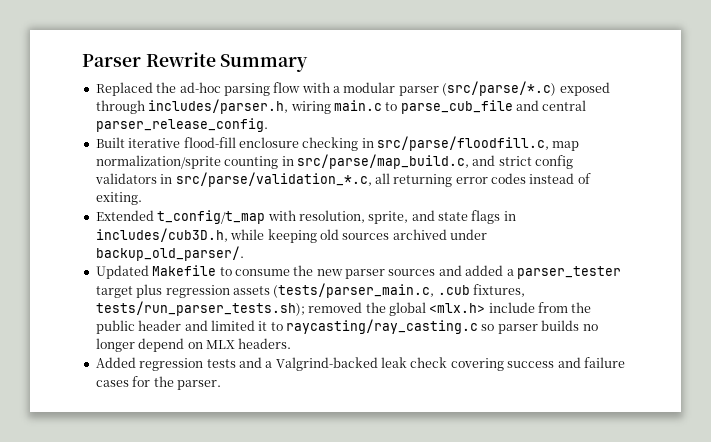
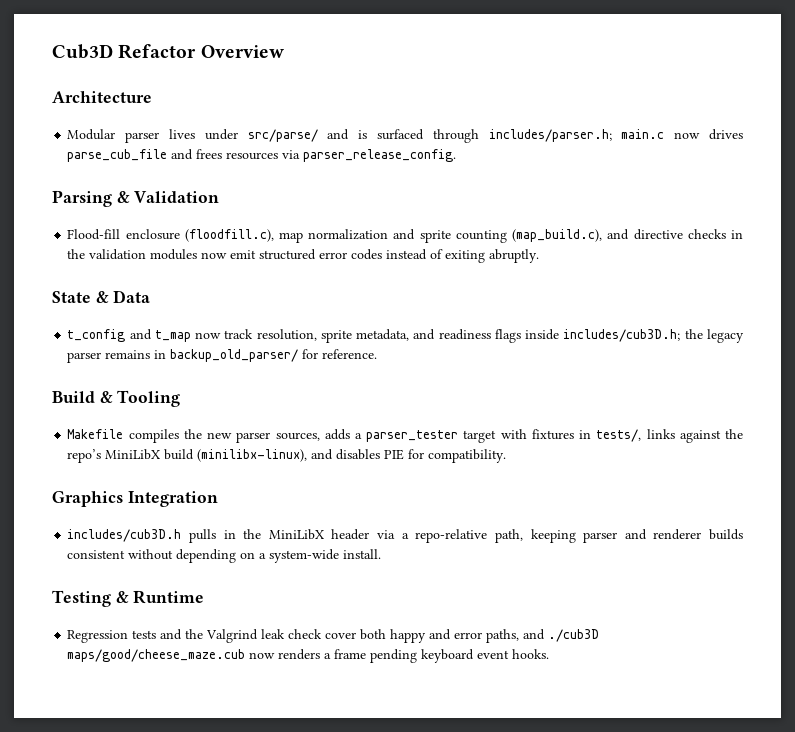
- Parser Rewrite Summary
- Replaced the ad-hoc parsing flow with a modular parser (src/parse/*.c) exposed through includes/parser.h, wiring main.c to parse_cub_file and central parser_release_config.
- Built iterative flood-fill enclosure checking in src/parse/floodfill.c, map normalization/sprite counting in src/parse/map_build.c, and strict config validators in src/parse/validation_*.c, all returning error codes instead of exiting.
- Extended t_config/t_map with resolution, sprite, and state flags in includes/cub3D.h, while keeping old sources archived under backup_old_parser/.
- Updated Makefile to consume the new parser sources and added a parser_tester target plus regression assets (tests/parser_main.c, .cub fixtures, tests/run_parser_tests.sh); removed the global <mlx.h> include from the public header and limited it to raycasting/ray_casting.c so parser builds no longer depend on MLX headers.
- Added regression tests and a Valgrind-backed leak check covering success and failure cases for the parser.
+ Cub3D Refactor Overview
+ Architecture
+ Modular parser lives under src/parse/ and is surfaced through includes/parser.h; main.c now drives parse_cub_file and frees resources via parser_release_config.
+ Parsing & Validation
+ Flood-fill enclosure (floodfill.c), map normalization and sprite counting (map_build.c), and directive checks in the validation modules now emit structured error codes instead of exiting abruptly.
+ State & Data
+ t_config and t_map now track resolution, sprite metadata, and readiness flags inside includes/cub3D.h; the legacy parser remains in backup_old_parser/ for reference.
+ Build & Tooling
+ Makefile compiles the new parser sources, adds a parser_tester target with fixtures in tests/, links against the repo’s MiniLibX build (minilibx-linux), and disables PIE for compatibility.
+ Graphics Integration
+ includes/cub3D.h pulls in the MiniLibX header via a repo-relative path, keeping parser and renderer builds consistent without depending on a system-wide install.
+ Testing & Runtime
+ Regression tests and the Valgrind leak check cover both happy and error paths, and ./cub3D maps/good/cheese_maze.cub now renders a frame pending keyboard event hooks.

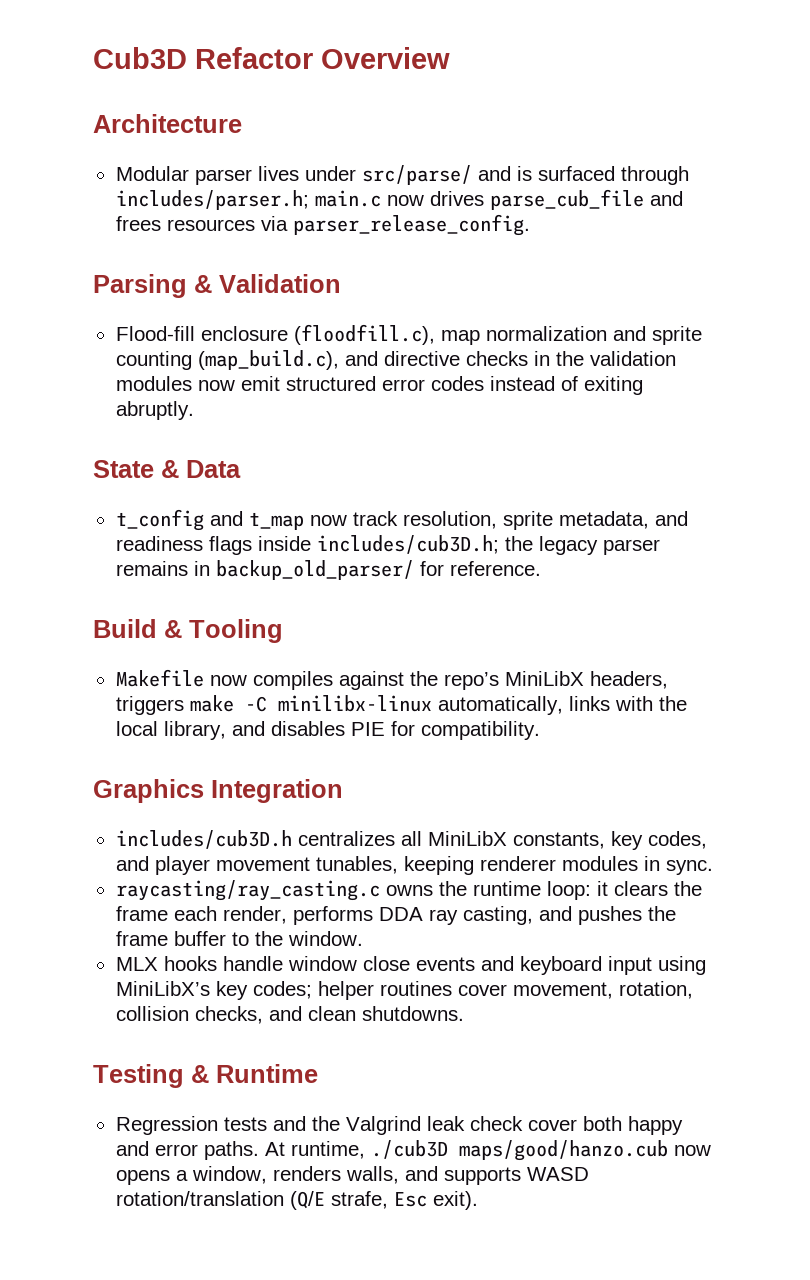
- Makefile compiles the new parser sources, adds a parser_tester target with fixtures in tests/, links against the repo’s MiniLibX build (minilibx-linux), and disables PIE for compatibility.
+ Makefile now compiles against the repo’s MiniLibX headers, triggers make -C minilibx-linux automatically, links with the local library, and disables PIE for compatibility.
- includes/cub3D.h pulls in the MiniLibX header via a repo-relative path, keeping parser and renderer builds consistent without depending on a system-wide install.
+ includes/cub3D.h centralizes all MiniLibX constants, key codes, and player movement tunables, keeping renderer modules in sync.
+ raycasting/ray_casting.c owns the runtime loop: it clears the frame each render, performs DDA ray casting, and pushes the frame buffer to the window.
+ MLX hooks handle window close events and keyboard input using MiniLibX’s key codes; helper routines cover movement, rotation, collision checks, and clean shutdowns.
- Regression tests and the Valgrind leak check cover both happy and error paths, and ./cub3D maps/good/cheese_maze.cub now renders a frame pending keyboard event hooks.
+ Regression tests and the Valgrind leak check cover both happy and error paths. At runtime, ./cub3D maps/good/hanzo.cub now opens a window, renders walls, and supports WASD rotation/translation (Q/E strafe, Esc exit).

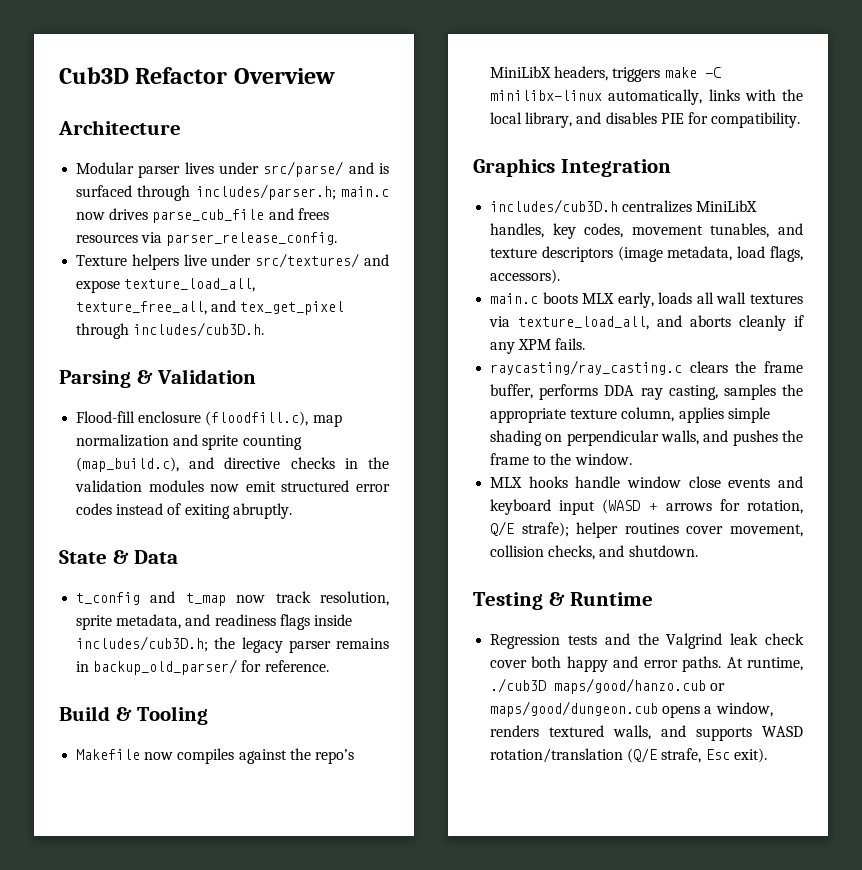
+ Texture helpers live under src/textures/ and expose texture_load_all, texture_free_all, and tex_get_pixel through includes/cub3D.h.
- includes/cub3D.h centralizes all MiniLibX constants, key codes, and player movement tunables, keeping renderer modules in sync.
- raycasting/ray_casting.c owns the runtime loop: it clears the frame each render, performs DDA ray casting, and pushes the frame buffer to the window.
+ includes/cub3D.h centralizes MiniLibX handles, key codes, movement tunables, and texture descriptors (image metadata, load flags, accessors).
+ main.c boots MLX early, loads all wall textures via texture_load_all, and aborts cleanly if any XPM fails.
+ raycasting/ray_casting.c clears the frame buffer, performs DDA ray casting, samples the appropriate texture column, applies simple shading on perpendicular walls, and pushes the frame to the window.
- MLX hooks handle window close events and keyboard input using MiniLibX’s key codes; helper routines cover movement, rotation, collision checks, and clean shutdowns.
+ MLX hooks handle window close events and keyboard input (WASD + arrows for rotation, Q/E strafe); helper routines cover movement, collision checks, and shutdown.
- At runtime, ./cub3D maps/good/hanzo.cub now opens a window, renders walls, and supports WASD rotation/translation (Q/E strafe, Esc exit).
+ At runtime, ./cub3D maps/good/hanzo.cub or maps/good/dungeon.cub opens a window, renders textured walls, and supports WASD rotation/translation (Q/E strafe, Esc exit).

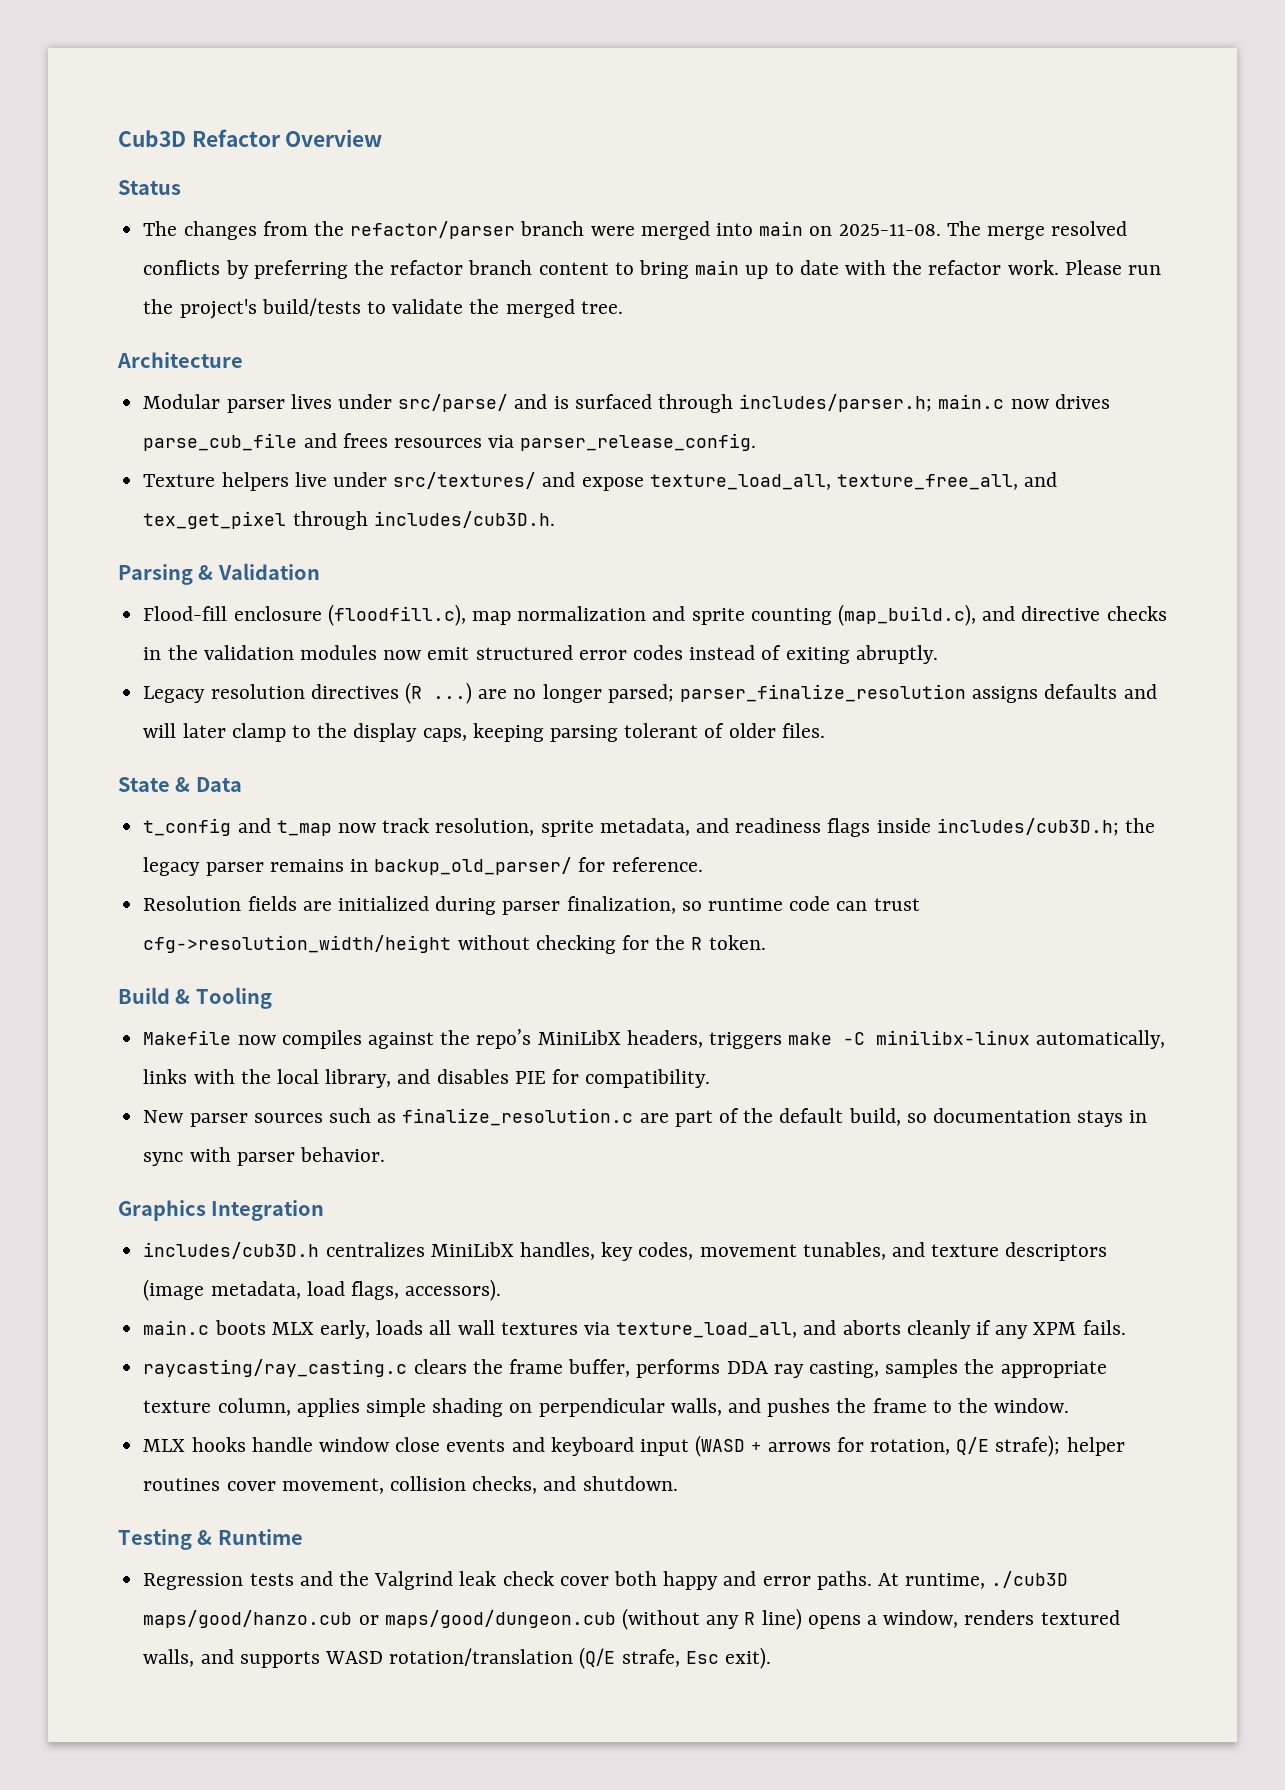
+ Status
+ The changes from the refactor/parser branch were merged into main on 2025-11-08. The merge resolved conflicts by preferring the refactor branch content to bring main up to date with the refactor work. Please run the project's build/tests to validate the merged tree.
+ Legacy resolution directives (R ...) are no longer parsed; parser_finalize_resolution assigns defaults and will later clamp to the display caps, keeping parsing tolerant of older files.
+ Resolution fields are initialized during parser finalization, so runtime code can trust cfg->resolution_width/height without checking for the R token.
+ New parser sources such as finalize_resolution.c are part of the default build, so documentation stays in sync with parser behavior.
- At runtime, ./cub3D maps/good/hanzo.cub or maps/good/dungeon.cub opens a window, renders textured walls, and supports WASD rotation/translation (Q/E strafe, Esc exit).
+ At runtime, ./cub3D maps/good/hanzo.cub or maps/good/dungeon.cub (without any R line) opens a window, renders textured walls, and supports WASD rotation/translation (Q/E strafe, Esc exit).

